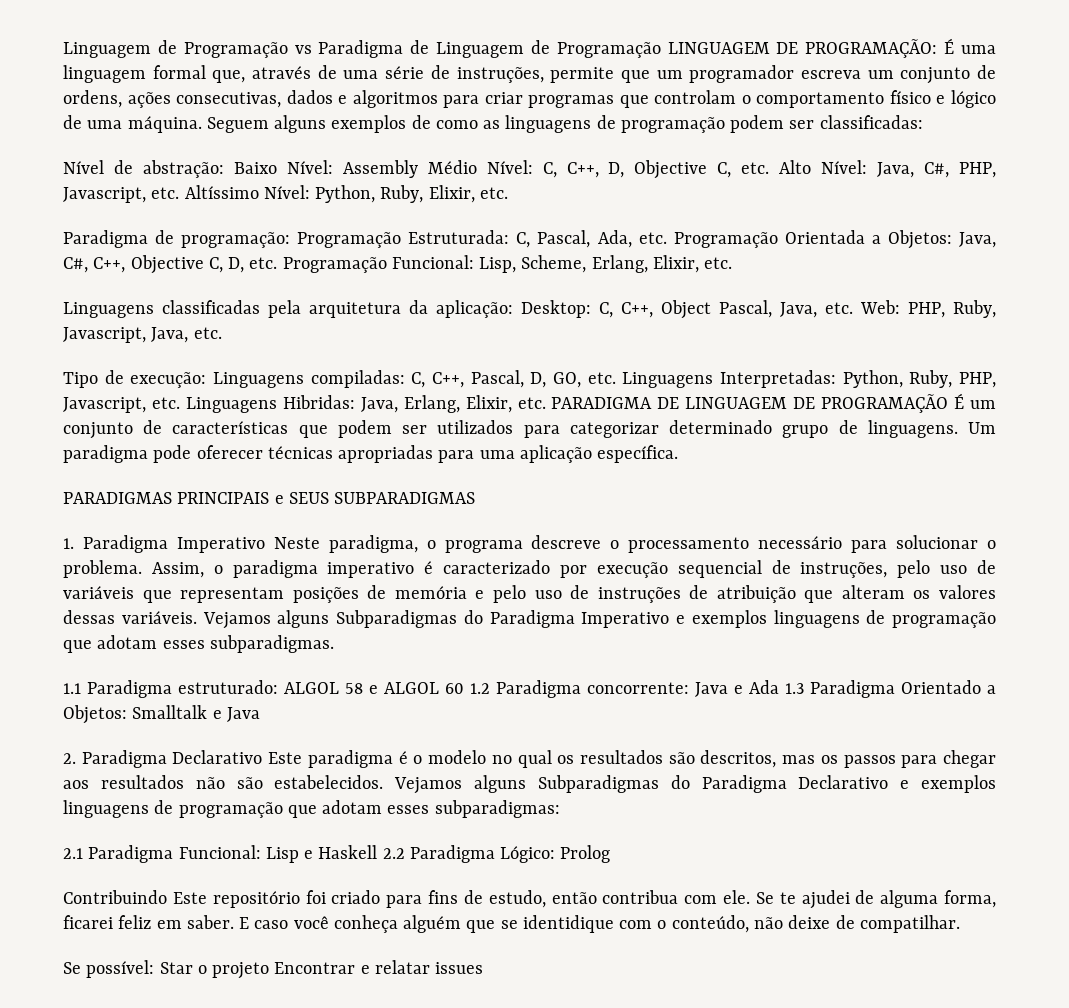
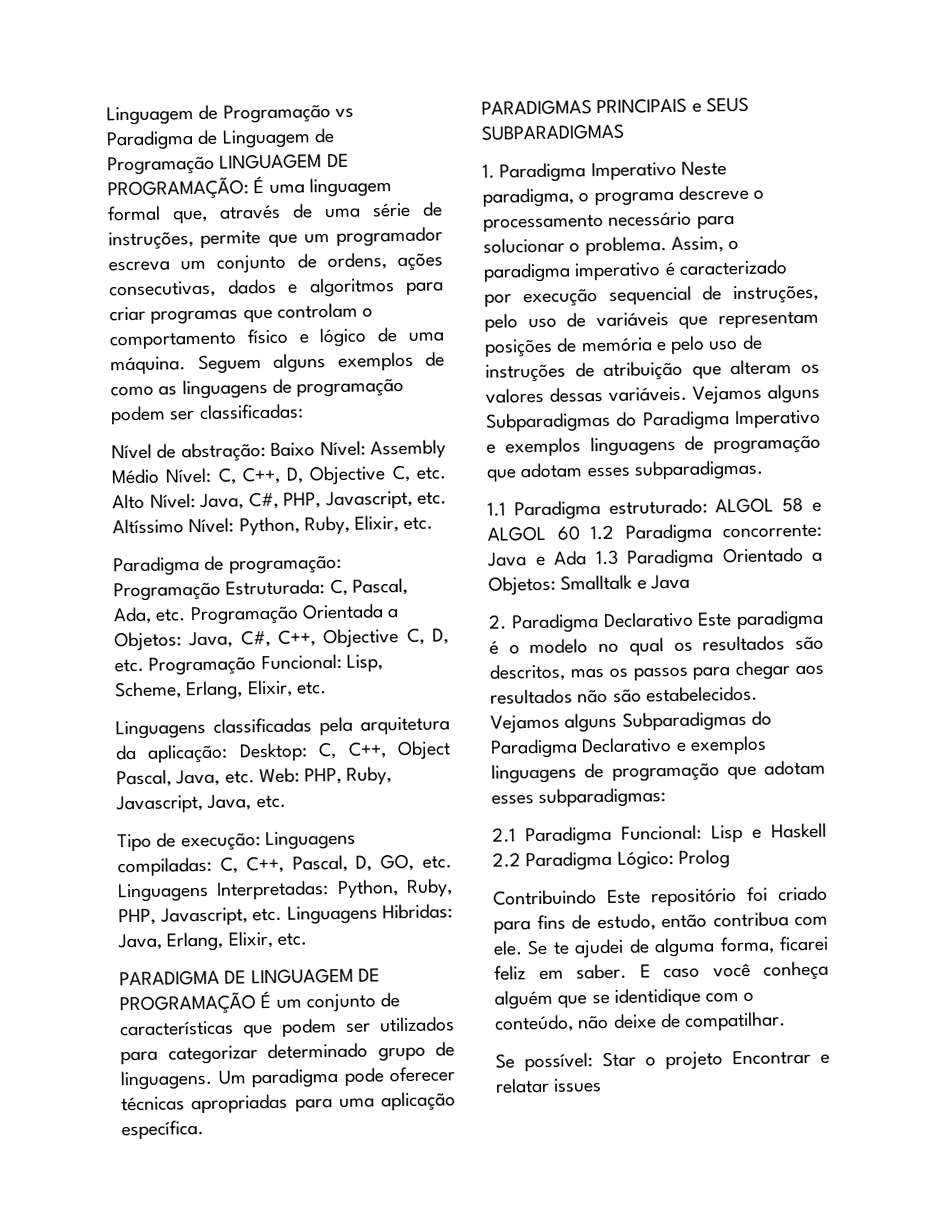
- Tipo de execução: Linguagens compiladas: C, C++, Pascal, D, GO, etc. Linguagens Interpretadas: Python, Ruby, PHP, Javascript, etc. Linguagens Hibridas: Java, Erlang, Elixir, etc. PARADIGMA DE LINGUAGEM DE PROGRAMAÇÃO É um conjunto de características que podem ser utilizados para categorizar determinado grupo de linguagens.
+ Tipo de execução: Linguagens compiladas: C, C++, Pascal, D, GO, etc. Linguagens Interpretadas: Python, Ruby, PHP, Javascript, etc. Linguagens Hibridas: Java, Erlang, Elixir, etc.
+ PARADIGMA DE LINGUAGEM DE PROGRAMAÇÃO É um conjunto de características que podem ser utilizados para categorizar determinado grupo de linguagens.

